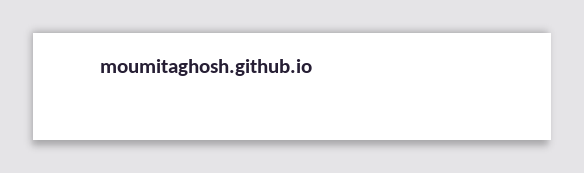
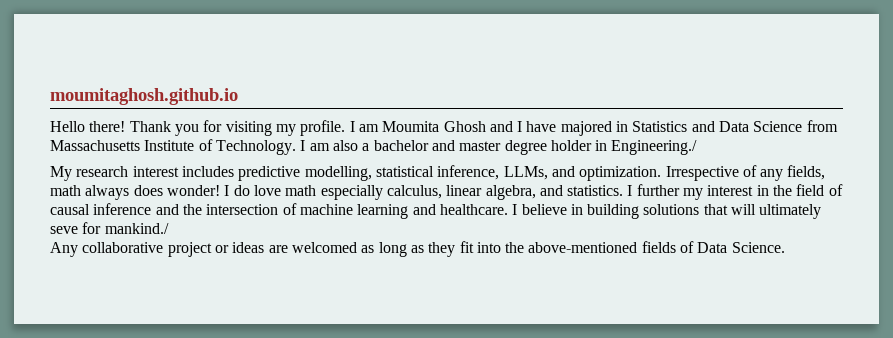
+ Hello there! Thank you for visiting my profile. I am Moumita Ghosh and I have majored in Statistics and Data Science from Massachusetts Institute of Technology. I am also a bachelor and master degree holder in Engineering./
+ My research interest includes predictive modelling, statistical inference, LLMs, and optimization. Irrespective of any fields, math always does wonder! I do love math especially calculus, linear algebra, and statistics. I further my interest in the field of causal inference and the intersection of machine learning and healthcare. I believe in building solutions that will ultimately seve for mankind./
+ Any collaborative project or ideas are welcomed as long as they fit into the above-mentioned fields of Data Science.

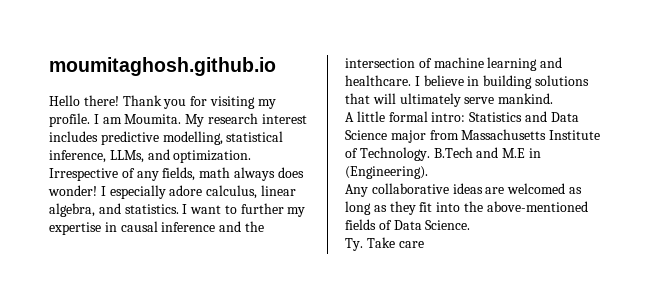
- I am Moumita Ghosh and I have majored in Statistics and Data Science from Massachusetts Institute of Technology. I am also a bachelor and master degree holder in Engineering./
- My research interest includes predictive modelling, statistical inference, LLMs, and optimization.
+ I am Moumita. My research interest includes predictive modelling, statistical inference, LLMs, and optimization.
- I do love math especially calculus, linear algebra, and statistics.
+ I especially adore calculus, linear algebra, and statistics.
- I further my interest in the field of causal inference and the intersection of machine learning and healthcare.
+ I want to further my expertise in causal inference and the intersection of machine learning and healthcare.
- I believe in building solutions that will ultimately seve for mankind./
+ I believe in building solutions that will ultimately serve mankind.
+ A little formal intro: Statistics and Data Science major from Massachusetts Institute of Technology. B.Tech and M.E in (Engineering).
- Any collaborative project or ideas are welcomed as long as they fit into the above-mentioned fields of Data Science.
+ Any collaborative ideas are welcomed as long as they fit into the above-mentioned fields of Data Science.
+ Ty. Take care

